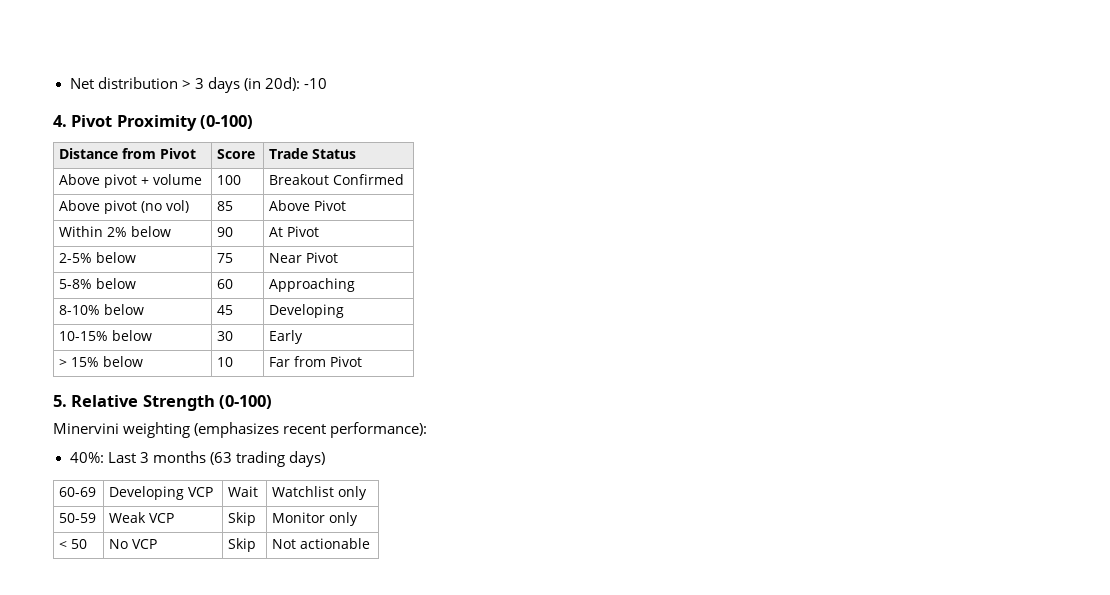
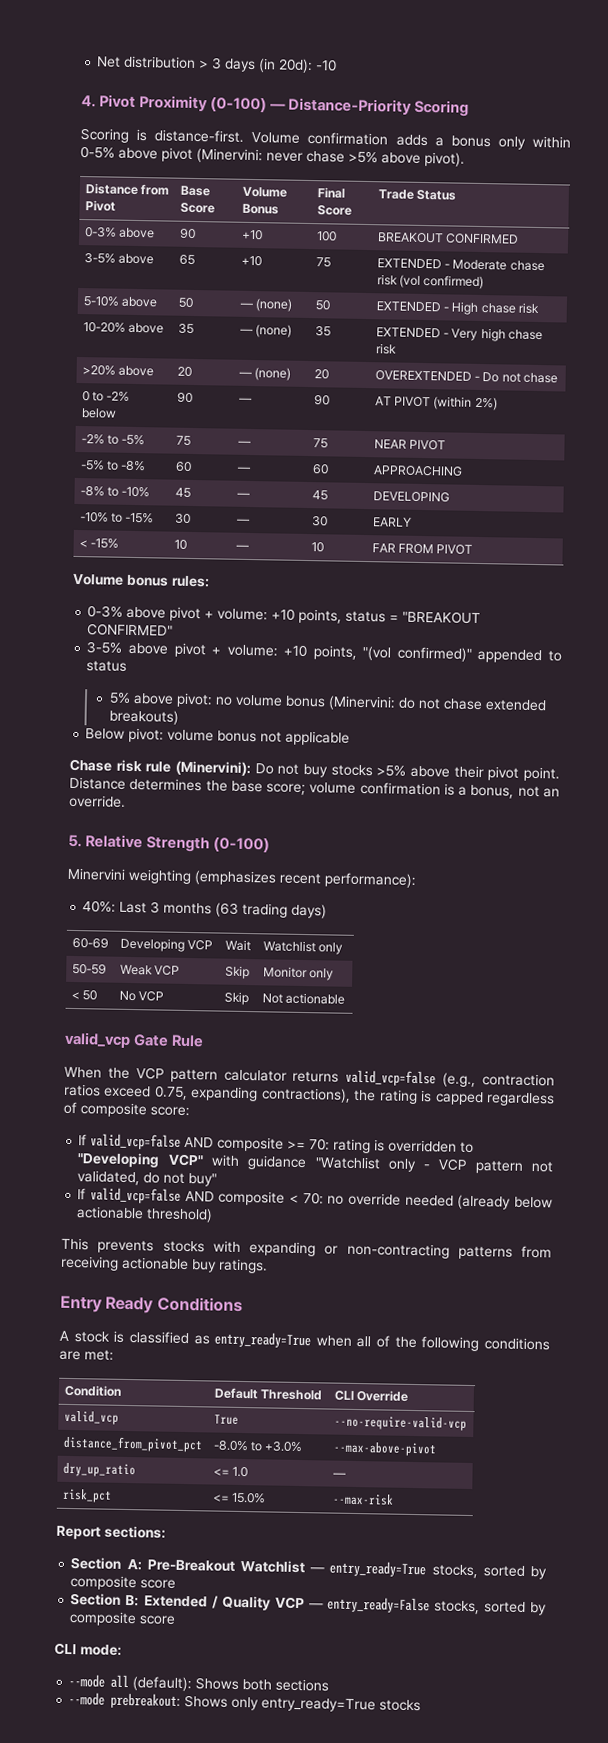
- 4. Pivot Proximity (0-100)
- Distance from Pivot | Score | Trade Status
- Above pivot + volume | 100 | Breakout Confirmed
- Above pivot (no vol) | 85 | Above Pivot
- Within 2% below | 90 | At Pivot
- 2-5% below | 75 | Near Pivot
- 5-8% below | 60 | Approaching
- 8-10% below | 45 | Developing
- 10-15% below | 30 | Early
- > 15% below | 10 | Far from Pivot
+ 4. Pivot Proximity (0-100) — Distance-Priority Scoring
+ Scoring is distance-first. Volume confirmation adds a bonus only within 0-5% above pivot (Minervini: never chase >5% above pivot).
+ Distance from Pivot | Base Score | Volume Bonus | Final Score | Trade Status
+ 0-3% above | 90 | +10 | 100 | BREAKOUT CONFIRMED
+ 3-5% above | 65 | +10 | 75 | EXTENDED - Moderate chase risk (vol confirmed)
+ 5-10% above | 50 | — (none) | 50 | EXTENDED - High chase risk
+ 10-20% above | 35 | — (none) | 35 | EXTENDED - Very high chase risk
+ >20% above | 20 | — (none) | 20 | OVEREXTENDED - Do not chase
+ 0 to -2% below | 90 | — | 90 | AT PIVOT (within 2%)
+ -2% to -5% | 75 | — | 75 | NEAR PIVOT
+ -5% to -8% | 60 | — | 60 | APPROACHING
+ -8% to -10% | 45 | — | 45 | DEVELOPING
+ -10% to -15% | 30 | — | 30 | EARLY
+ < -15% | 10 | — | 10 | FAR FROM PIVOT
+ Volume bonus rules:
+ 0-3% above pivot + volume: +10 points, status = "BREAKOUT CONFIRMED"
+ 3-5% above pivot + volume: +10 points, "(vol confirmed)" appended to status
+ 5% above pivot: no volume bonus (Minervini: do not chase extended breakouts)
+ Below pivot: volume bonus not applicable
+ Chase risk rule (Minervini): Do not buy stocks >5% above their pivot point. Distance determines the base score; volume confirmation is a bonus, not an override.
+ valid_vcp Gate Rule
+ When the VCP pattern calculator returns valid_vcp=false (e.g., contraction ratios exceed 0.75, expanding contractions), the rating is capped regardless of composite score:
+ If valid_vcp=false AND composite >= 70: rating is overridden to "Developing VCP" with guidance "Watchlist only - VCP pattern not validated, do not buy"
+ If valid_vcp=false AND composite < 70: no override needed (already below actionable threshold)
+ This prevents stocks with expanding or non-contracting patterns from receiving actionable buy ratings.
+ Entry Ready Conditions
+ A stock is classified as entry_ready=True when all of the following conditions are met:
+ Condition | Default Threshold | CLI Override
+ valid_vcp | True | --no-require-valid-vcp
+ distance_from_pivot_pct | -8.0% to +3.0% | --max-above-pivot
+ dry_up_ratio | <= 1.0 | —
+ risk_pct | <= 15.0% | --max-risk
+ Report sections:
+ Section A: Pre-Breakout Watchlist — entry_ready=True stocks, sorted by composite score
+ Section B: Extended / Quality VCP — entry_ready=False stocks, sorted by composite score
+ CLI mode:
+ --mode all (default): Shows both sections
+ --mode prebreakout: Shows only entry_ready=True stocks

